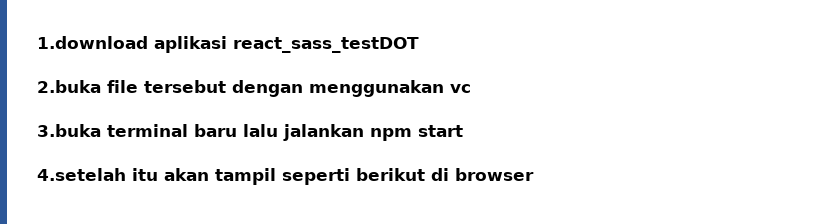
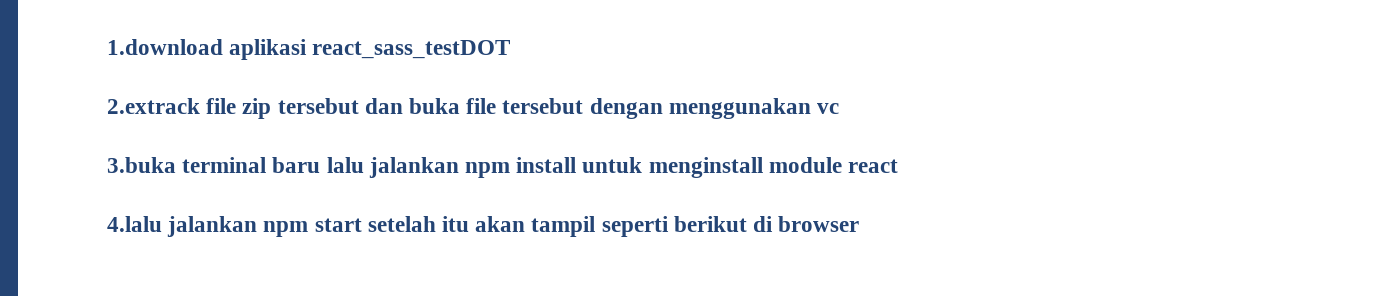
- 2.buka file tersebut dengan menggunakan vc
+ 2.extrack file zip tersebut dan buka file tersebut dengan menggunakan vc
- 3.buka terminal baru lalu jalankan npm start
- 4.setelah itu akan tampil seperti berikut di browser
+ 3.buka terminal baru lalu jalankan npm install untuk menginstall module react
+ 4.lalu jalankan npm start setelah itu akan tampil seperti berikut di browser

